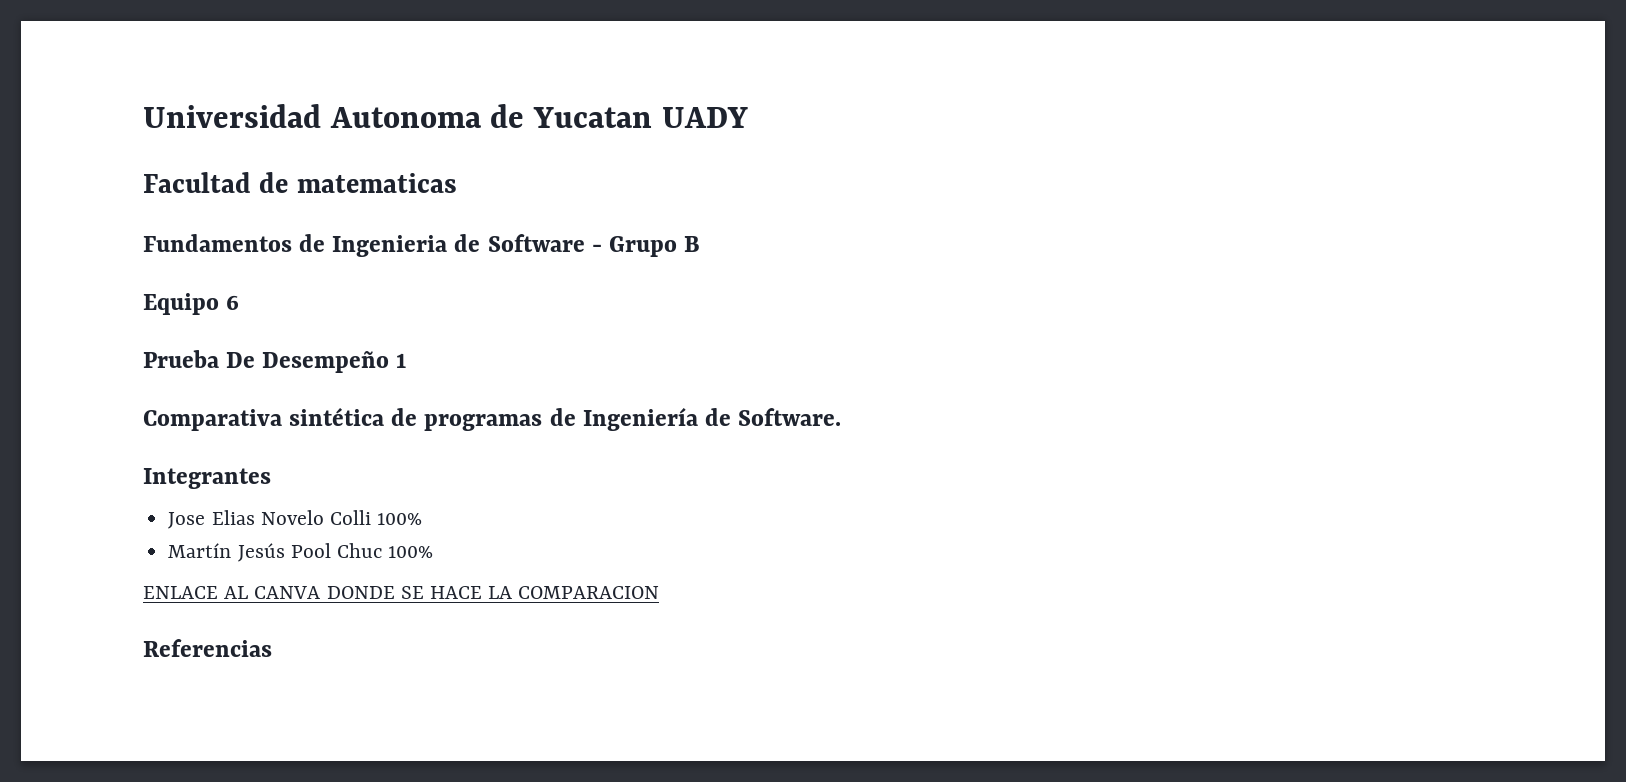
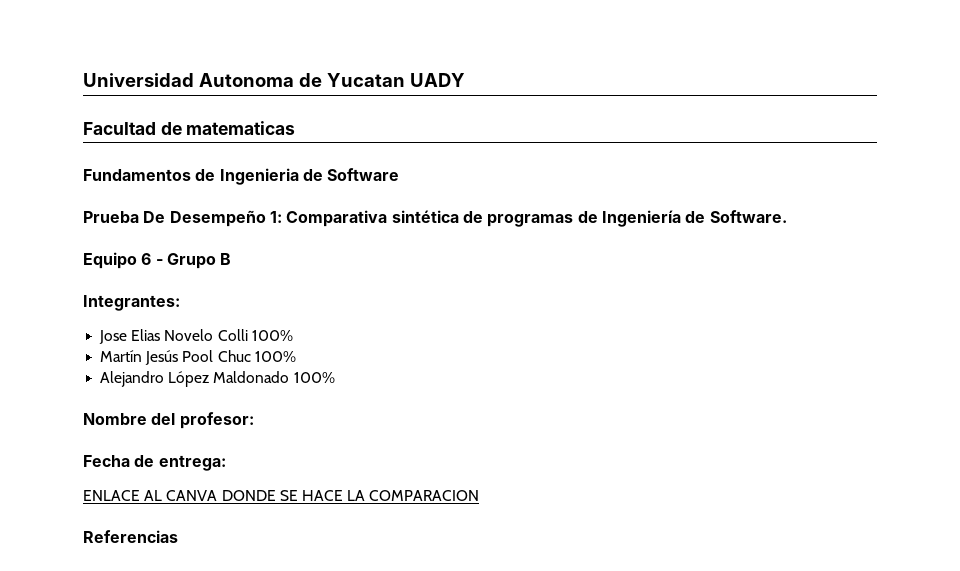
- Fundamentos de Ingenieria de Software - Grupo B
- Equipo 6
+ Fundamentos de Ingenieria de Software
- Prueba De Desempeño 1
- Comparativa sintética de programas de Ingeniería de Software.
+ Prueba De Desempeño 1: Comparativa sintética de programas de Ingeniería de Software.
- Integrantes
+ Equipo 6 - Grupo B
+ Integrantes:
+ Alejandro López Maldonado 100%
+ Nombre del profesor:
+ Fecha de entrega:

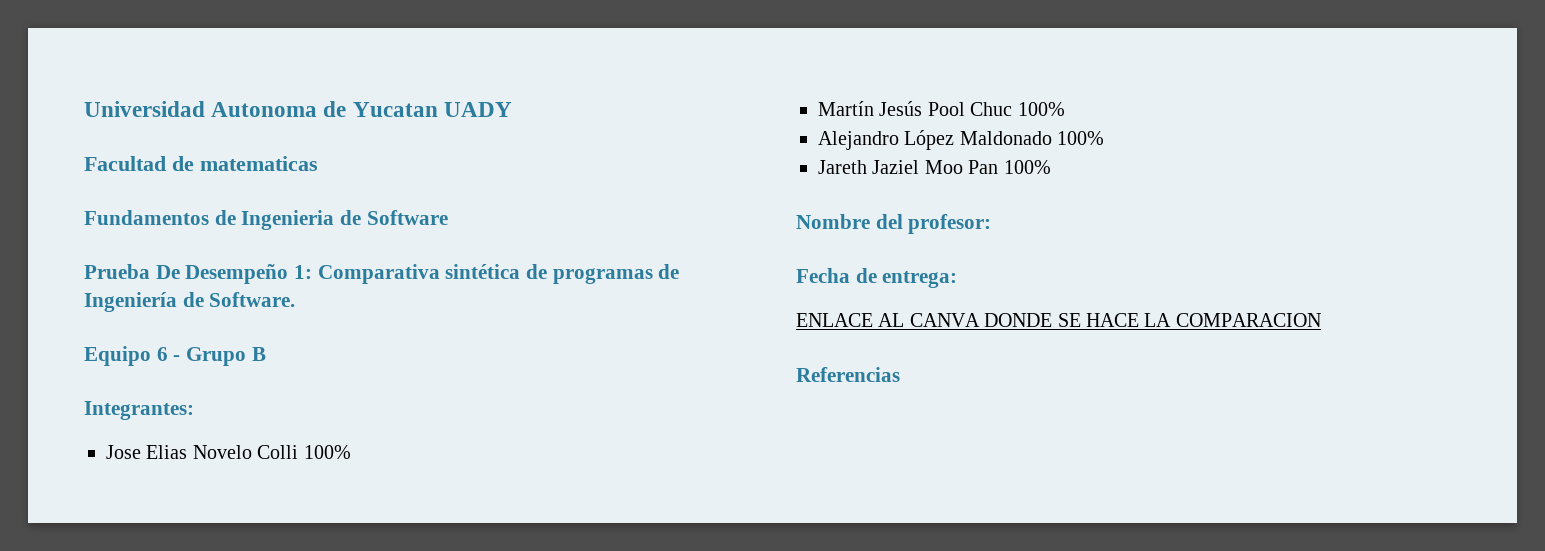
+ Jareth Jaziel Moo Pan 100%

